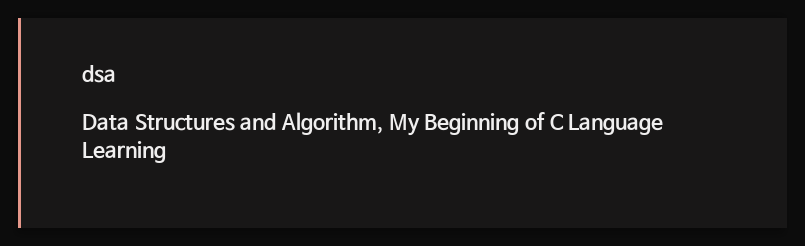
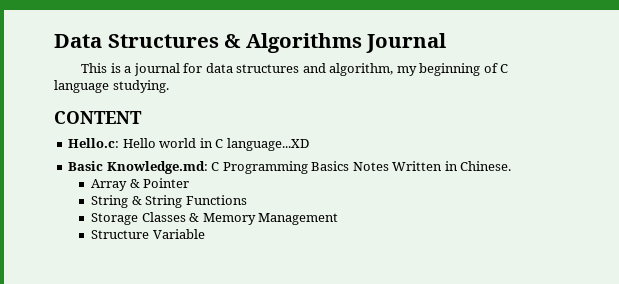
- dsa
- Data Structures and Algorithm, My Beginning of C Language Learning
+ Data Structures & Algorithms Journal
+ This is a journal for data structures and algorithm, my beginning of C language studying.
+ CONTENT
+ Hello.c: Hello world in C language...XD
+ Basic Knowledge.md: C Programming Basics Notes Written in Chinese.
+ Array & Pointer
+ String & String Functions
+ Storage Classes & Memory Management
+ Structure Variable

